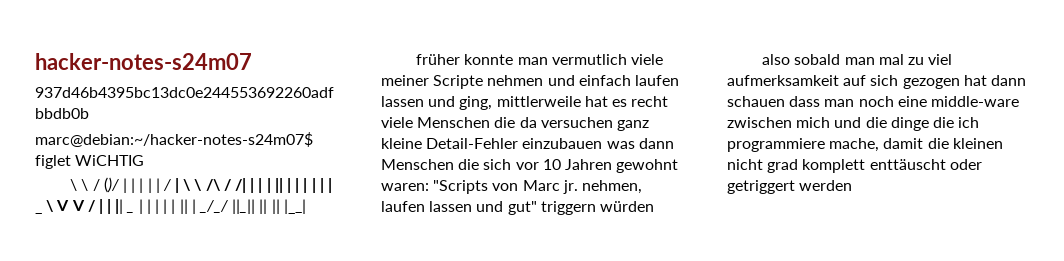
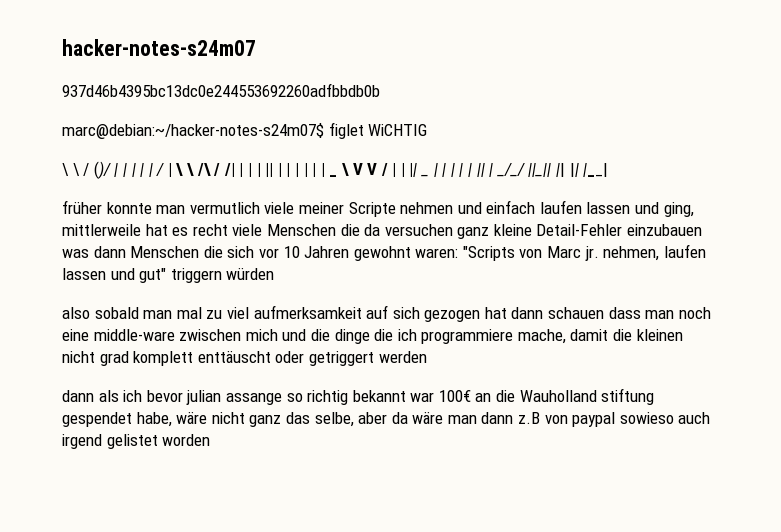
+ dann als ich bevor julian assange so richtig bekannt war 100€ an die Wauholland stiftung gespendet habe, wäre nicht ganz das selbe, aber da wäre man dann z.B von paypal sowieso auch irgend gelistet worden

